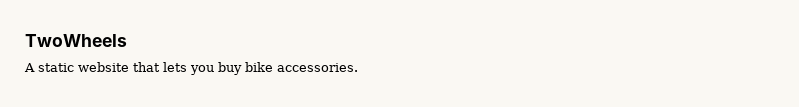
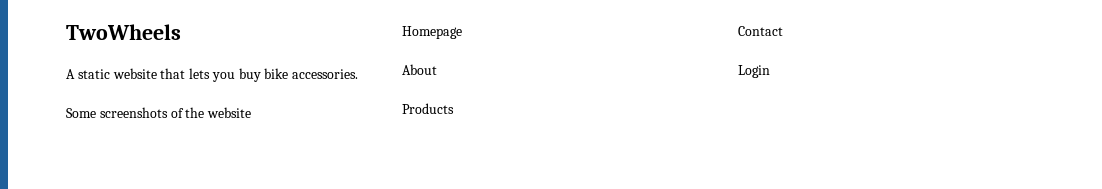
+ Some screenshots of the website
+ Homepage
+ About
+ Products
+ Contact
+ Login

